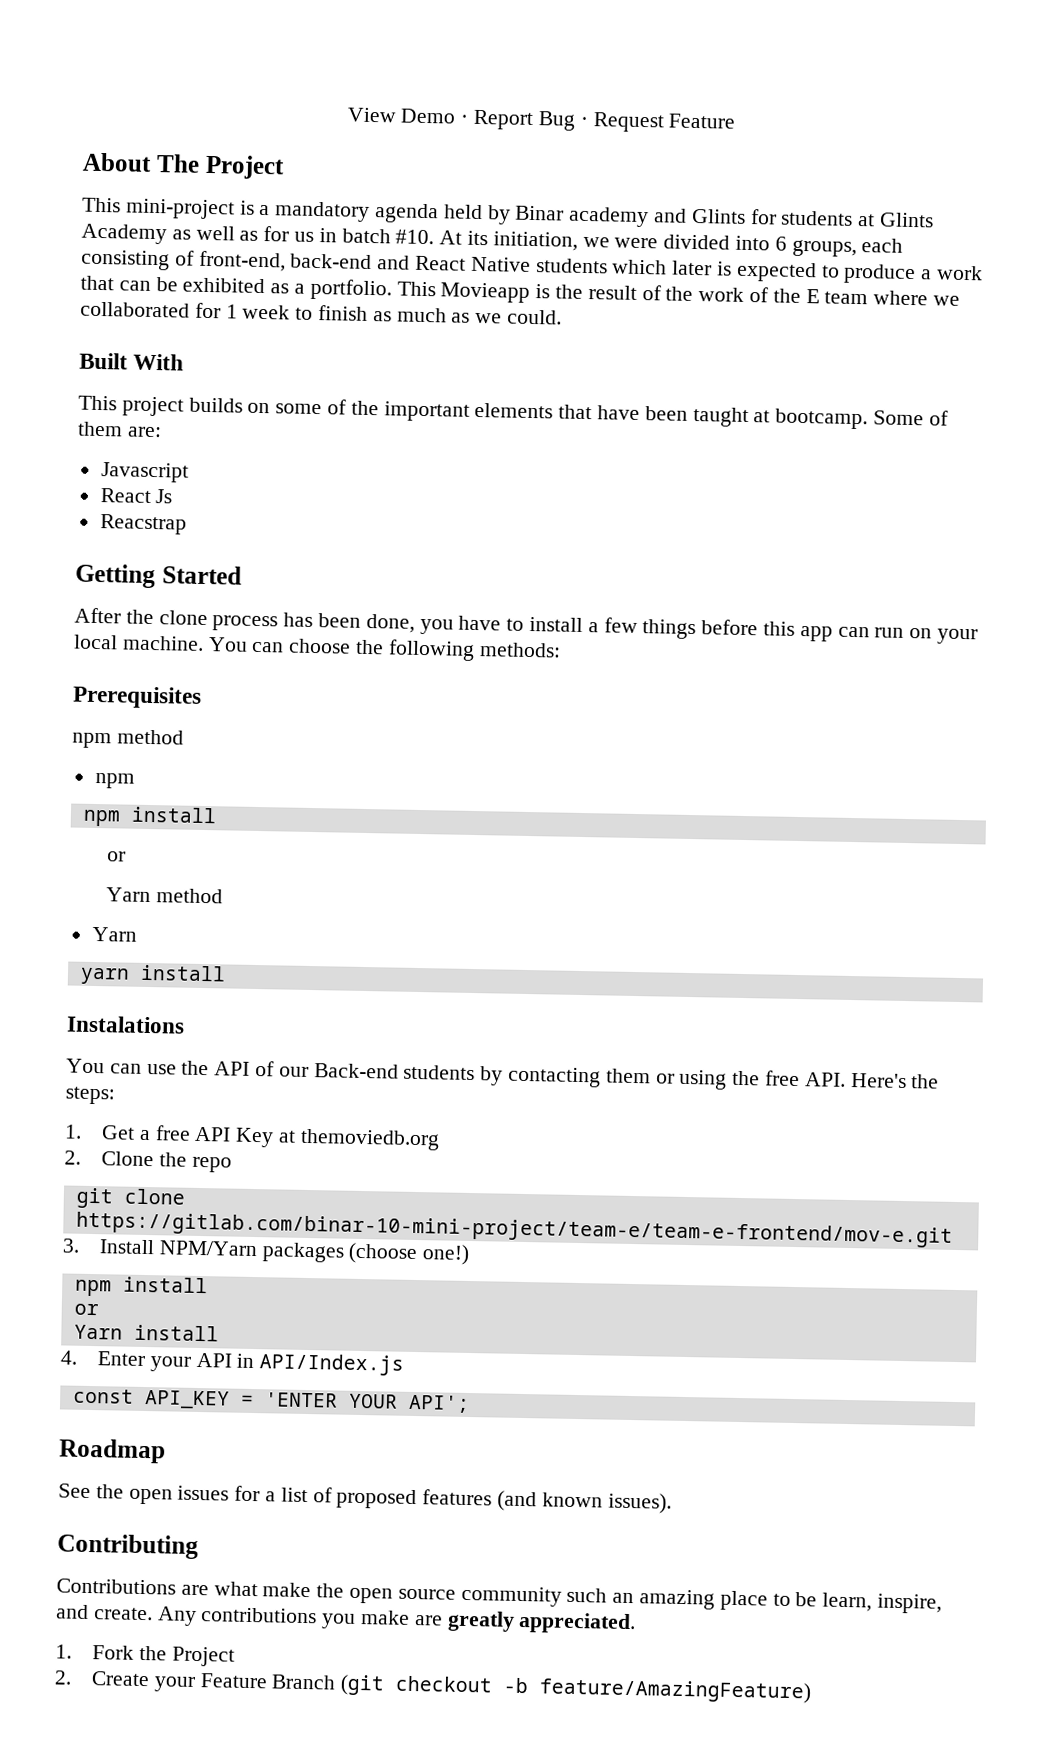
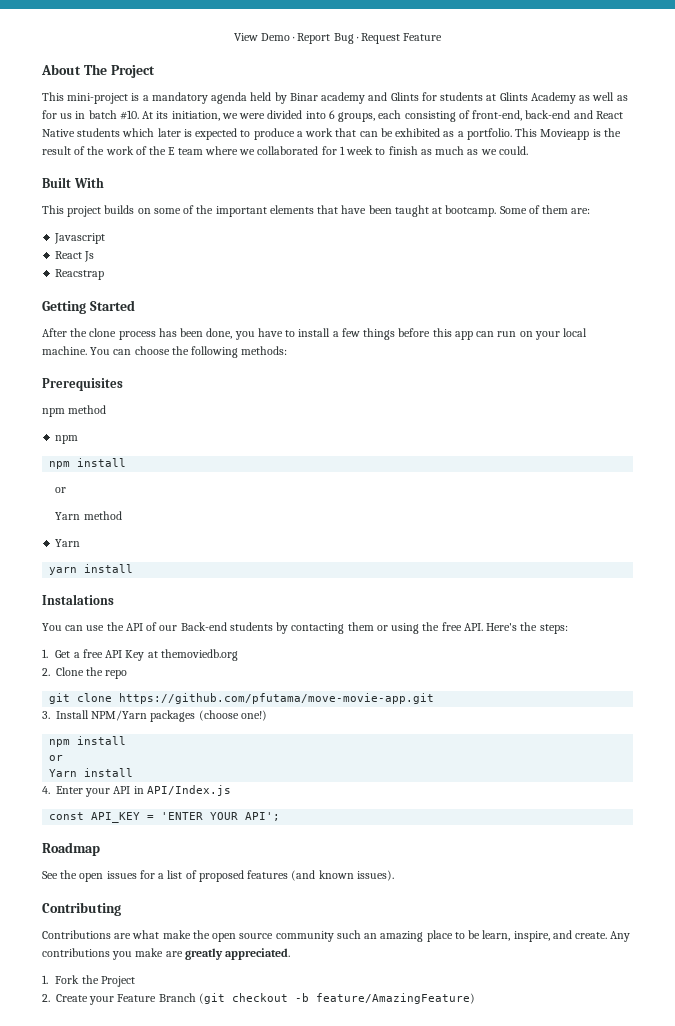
- git clone https://gitlab.com/binar-10-mini-project/team-e/team-e-frontend/mov-e.git
+ git clone https://github.com/pfutama/move-movie-app.git

